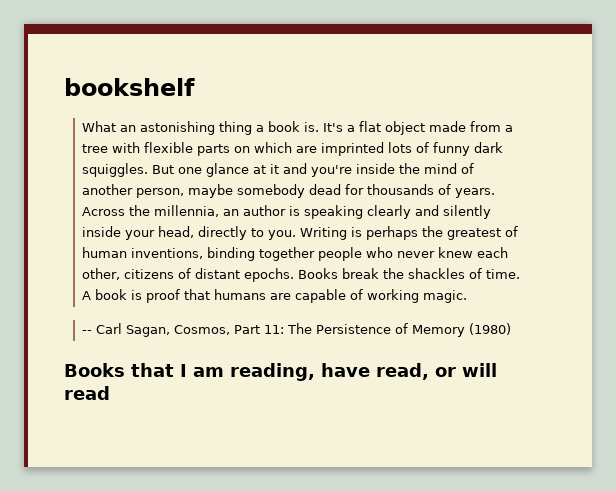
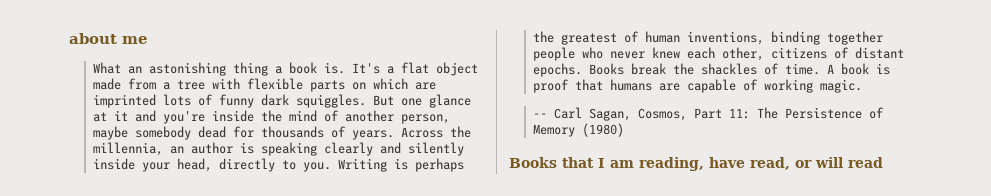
- bookshelf
+ about me

